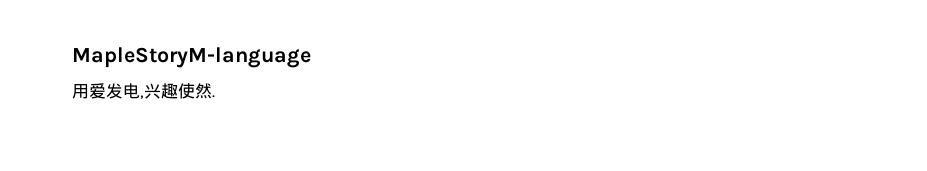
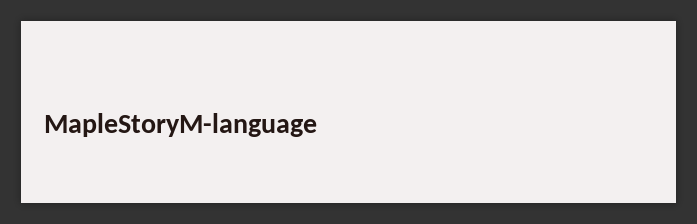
- 用爱发电,兴趣使然.

